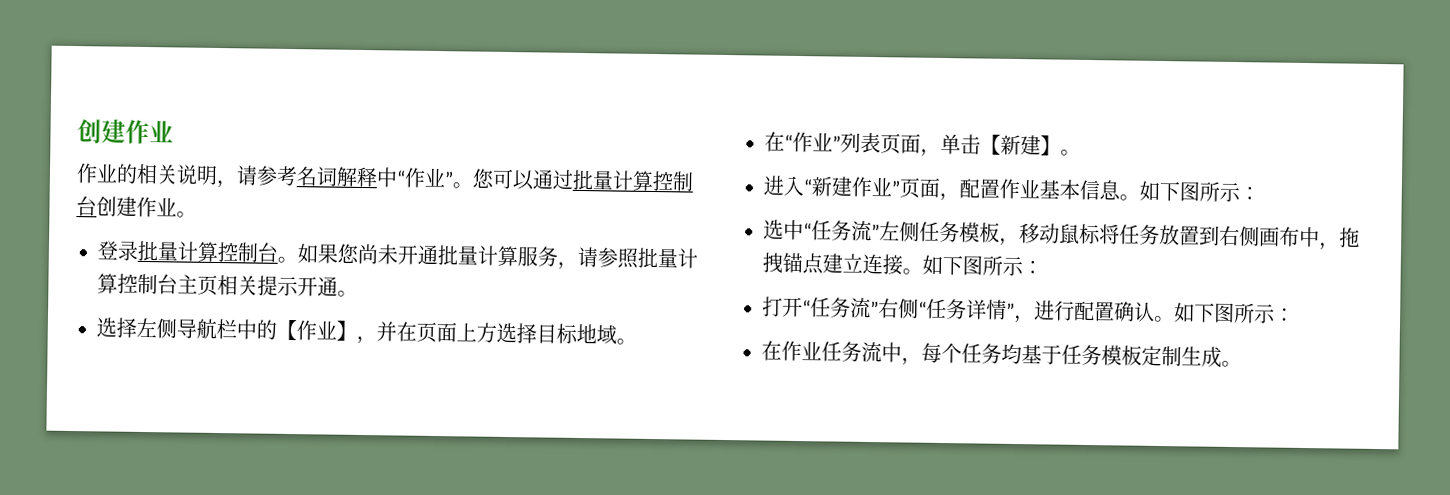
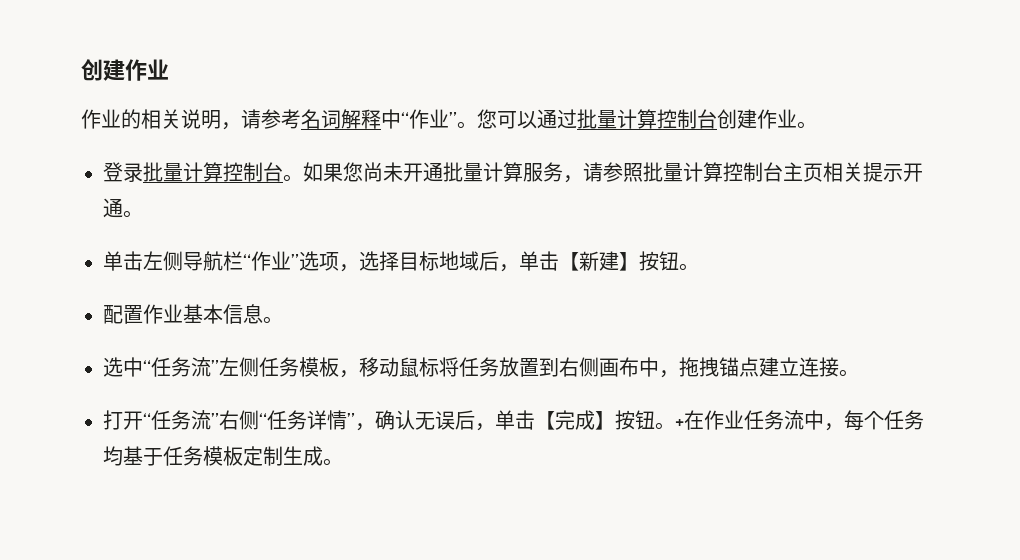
- 选择左侧导航栏中的【作业】，并在页面上方选择目标地域。
- 在“作业”列表页面，单击【新建】。
- 进入“新建作业”页面，配置作业基本信息。如下图所示：
+ 单击左侧导航栏“作业”选项，选择目标地域后，单击【新建】按钮。
+ 配置作业基本信息。
- 选中“任务流”左侧任务模板，移动鼠标将任务放置到右侧画布中，拖拽锚点建立连接。如下图所示：
+ 选中“任务流”左侧任务模板，移动鼠标将任务放置到右侧画布中，拖拽锚点建立连接。
- 打开“任务流”右侧“任务详情”，进行配置确认。如下图所示：
- 在作业任务流中，每个任务均基于任务模板定制生成。
+ 打开“任务流”右侧“任务详情”，确认无误后，单击【完成】按钮。+在作业任务流中，每个任务均基于任务模板定制生成。

